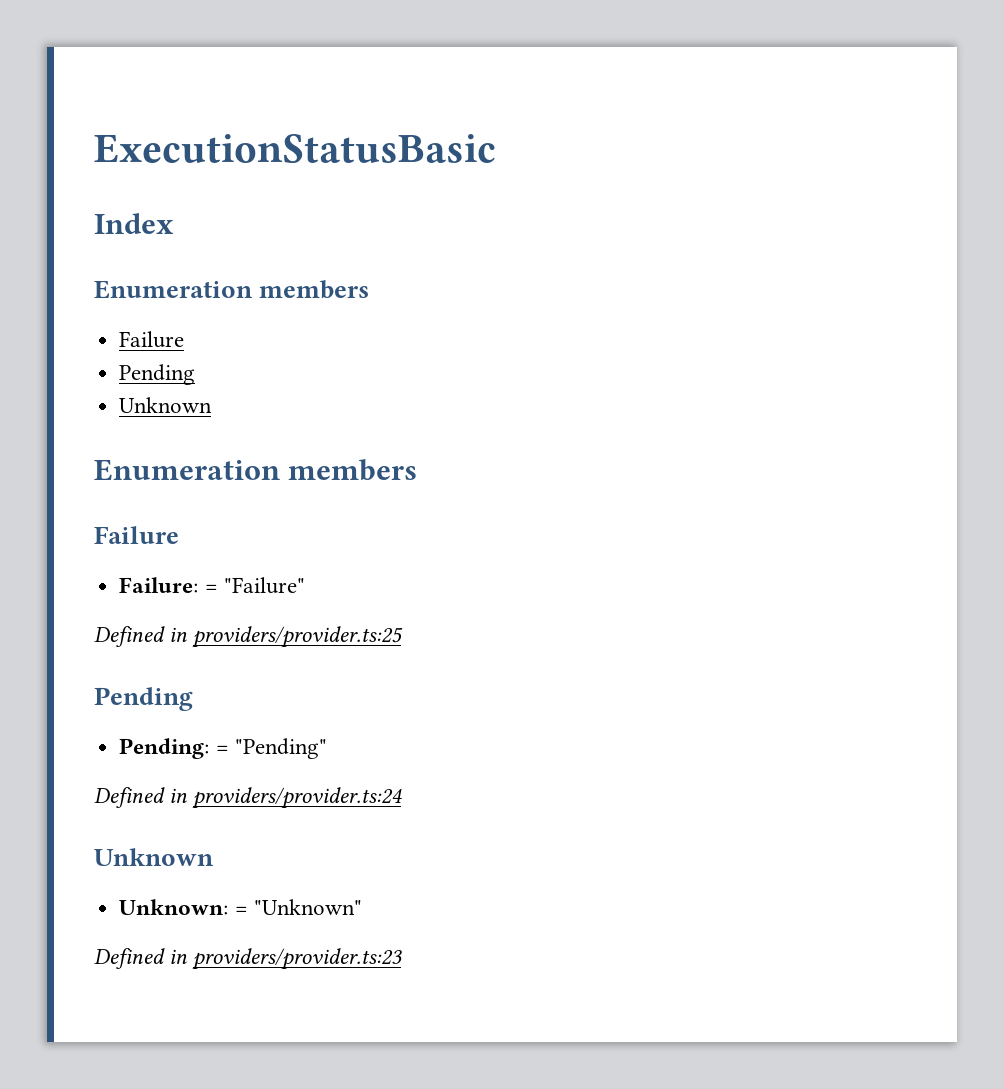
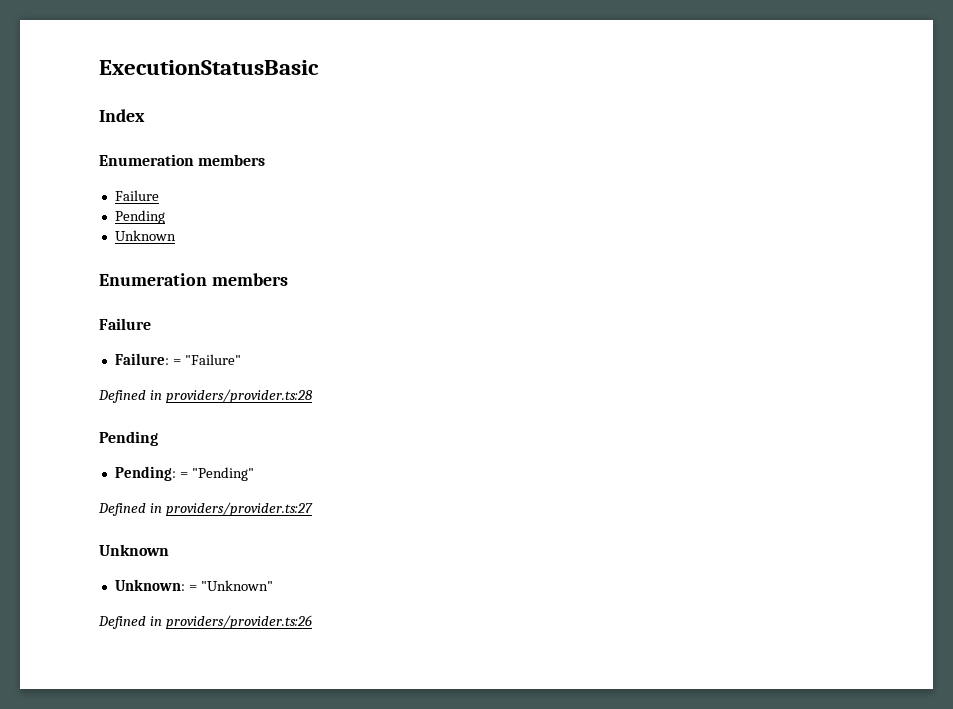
- Defined in providers/provider.ts:25
+ Defined in providers/provider.ts:28
- Defined in providers/provider.ts:24
+ Defined in providers/provider.ts:27
- Defined in providers/provider.ts:23
+ Defined in providers/provider.ts:26

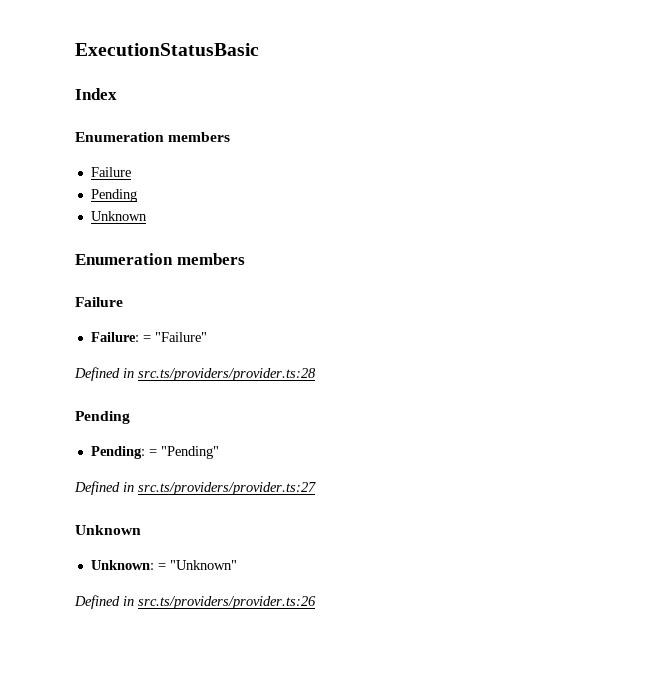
- Defined in providers/provider.ts:28
+ Defined in src.ts/providers/provider.ts:28
- Defined in providers/provider.ts:27
+ Defined in src.ts/providers/provider.ts:27
- Defined in providers/provider.ts:26
+ Defined in src.ts/providers/provider.ts:26

